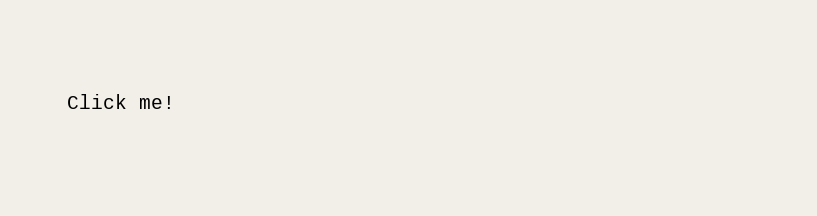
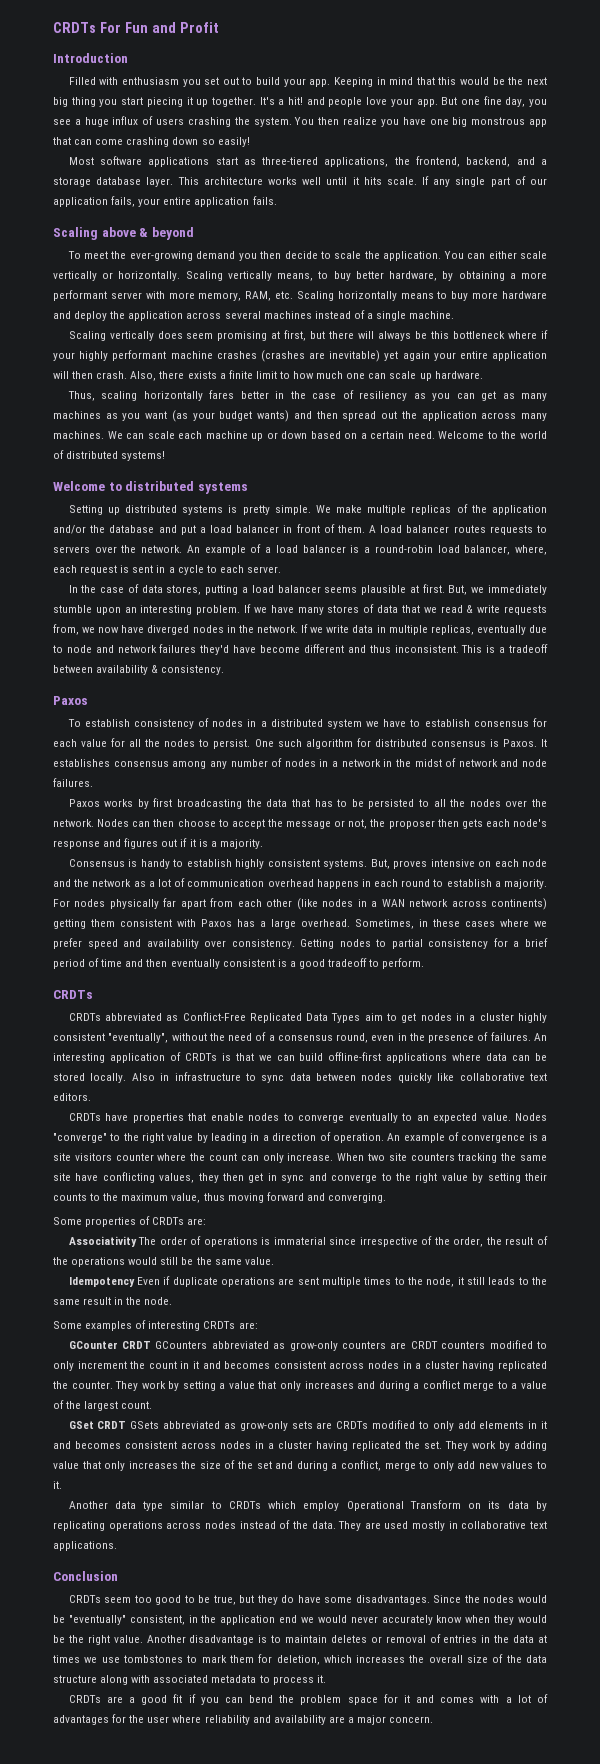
- Click me!
+ CRDTs For Fun and Profit
+ Introduction
+ Filled with enthusiasm you set out to build your app. Keeping in mind that this would be the next big thing you start piecing it up together. It's a hit! and people love your app. But one fine day, you see a huge influx of users crashing the system. You then realize you have one big monstrous app that can come crashing down so easily!
+ Most software applications start as three-tiered applications, the frontend, backend, and a storage database layer. This architecture works well until it hits scale. If any single part of our application fails, your entire application fails.
+ Scaling above & beyond
+ To meet the ever-growing demand you then decide to scale the application. You can either scale vertically or horizontally. Scaling vertically means, to buy better hardware, by obtaining a more performant server with more memory, RAM, etc. Scaling horizontally means to buy more hardware and deploy the application across several machines instead of a single machine.
+ Scaling vertically does seem promising at first, but there will always be this bottleneck where if your highly performant machine crashes (crashes are inevitable) yet again your entire application will then crash. Also, there exists a finite limit to how much one can scale up hardware.
+ Thus, scaling horizontally fares better in the case of resiliency as you can get as many machines as you want (as your budget wants) and then spread out the application across many machines. We can scale each machine up or down based on a certain need. Welcome to the world of distributed systems!
+ Welcome to distributed systems
+ Setting up distributed systems is pretty simple. We make multiple replicas of the application and/or the database and put a load balancer in front of them. A load balancer routes requests to servers over the network. An example of a load balancer is a round-robin load balancer, where, each request is sent in a cycle to each server.
+ In the case of data stores, putting a load balancer seems plausible at first. But, we immediately stumble upon an interesting problem. If we have many stores of data that we read & write requests from, we now have diverged nodes in the network. If we write data in multiple replicas, eventually due to node and network failures they'd have become different and thus inconsistent. This is a tradeoff between availability & consistency.
+ Paxos
+ To establish consistency of nodes in a distributed system we have to establish consensus for each value for all the nodes to persist. One such algorithm for distributed consensus is Paxos. It establishes consensus among any number of nodes in a network in the midst of network and node failures.
+ Paxos works by first broadcasting the data that has to be persisted to all the nodes over the network. Nodes can then choose to accept the message or not, the proposer then gets each node's response and figures out if it is a majority.
+ Consensus is handy to establish highly consistent systems. But, proves intensive on each node and the network as a lot of communication overhead happens in each round to establish a majority. For nodes physically far apart from each other (like nodes in a WAN network across continents) getting them consistent with Paxos has a large overhead. Sometimes, in these cases where we prefer speed and availability over consistency. Getting nodes to partial consistency for a brief period of time and then eventually consistent is a good tradeoff to perform.
+ CRDTs
+ CRDTs abbreviated as Conflict-Free Replicated Data Types aim to get nodes in a cluster highly consistent "eventually", without the need of a consensus round, even in the presence of failures. An interesting application of CRDTs is that we can build offline-first applications where data can be stored locally. Also in infrastructure to sync data between nodes quickly like collaborative text editors.
+ CRDTs have properties that enable nodes to converge eventually to an expected value. Nodes "converge" to the right value by leading in a direction of operation. An example of convergence is a site visitors counter where the count can only increase. When two site counters tracking the same site have conflicting values, they then get in sync and converge to the right value by setting their counts to the maximum value, thus moving forward and converging.
+ Some properties of CRDTs are:
+ Associativity The order of operations is immaterial since irrespective of the order, the result of the operations would still be the same value.
+ Idempotency Even if duplicate operations are sent multiple times to the node, it still leads to the same result in the node.
+ Some examples of interesting CRDTs are:
+ GCounter CRDT GCounters abbreviated as grow-only counters are CRDT counters modified to only increment the count in it and becomes consistent across nodes in a cluster having replicated the counter. They work by setting a value that only increases and during a conflict merge to a value of the largest count.
+ GSet CRDT GSets abbreviated as grow-only sets are CRDTs modified to only add elements in it and becomes consistent across nodes in a cluster having replicated the set. They work by adding value that only increases the size of the set and during a conflict, merge to only add new values to it.
+ Another data type similar to CRDTs which employ Operational Transform on its data by replicating operations across nodes instead of the data. They are used mostly in collaborative text applications.
+ Conclusion
+ CRDTs seem too good to be true, but they do have some disadvantages. Since the nodes would be "eventually" consistent, in the application end we would never accurately know when they would be the right value. Another disadvantage is to maintain deletes or removal of entries in the data at times we use tombstones to mark them for deletion, which increases the overall size of the data structure along with associated metadata to process it.
+ CRDTs are a good fit if you can bend the problem space for it and comes with a lot of advantages for the user where reliability and availability are a major concern.

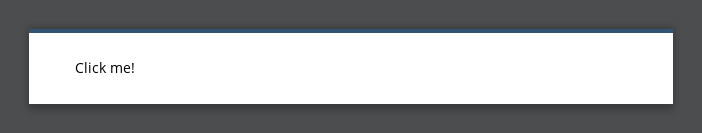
- CRDTs For Fun and Profit
- Introduction
- Filled with enthusiasm you set out to build your app. Keeping in mind that this would be the next big thing you start piecing it up together. It's a hit! and people love your app. But one fine day, you see a huge influx of users crashing the system. You then realize you have one big monstrous app that can come crashing down so easily!
- Most software applications start as three-tiered applications, the frontend, backend, and a storage database layer. This architecture works well until it hits scale. If any single part of our application fails, your entire application fails.
- Scaling above & beyond
- To meet the ever-growing demand you then decide to scale the application. You can either scale vertically or horizontally. Scaling vertically means, to buy better hardware, by obtaining a more performant server with more memory, RAM, etc. Scaling horizontally means to buy more hardware and deploy the application across several machines instead of a single machine.
- Scaling vertically does seem promising at first, but there will always be this bottleneck where if your highly performant machine crashes (crashes are inevitable) yet again your entire application will then crash. Also, there exists a finite limit to how much one can scale up hardware.
- Thus, scaling horizontally fares better in the case of resiliency as you can get as many machines as you want (as your budget wants) and then spread out the application across many machines. We can scale each machine up or down based on a certain need. Welcome to the world of distributed systems!
- Welcome to distributed systems
- Setting up distributed systems is pretty simple. We make multiple replicas of the application and/or the database and put a load balancer in front of them. A load balancer routes requests to servers over the network. An example of a load balancer is a round-robin load balancer, where, each request is sent in a cycle to each server.
- In the case of data stores, putting a load balancer seems plausible at first. But, we immediately stumble upon an interesting problem. If we have many stores of data that we read & write requests from, we now have diverged nodes in the network. If we write data in multiple replicas, eventually due to node and network failures they'd have become different and thus inconsistent. This is a tradeoff between availability & consistency.
- Paxos
- To establish consistency of nodes in a distributed system we have to establish consensus for each value for all the nodes to persist. One such algorithm for distributed consensus is Paxos. It establishes consensus among any number of nodes in a network in the midst of network and node failures.
- Paxos works by first broadcasting the data that has to be persisted to all the nodes over the network. Nodes can then choose to accept the message or not, the proposer then gets each node's response and figures out if it is a majority.
- Consensus is handy to establish highly consistent systems. But, proves intensive on each node and the network as a lot of communication overhead happens in each round to establish a majority. For nodes physically far apart from each other (like nodes in a WAN network across continents) getting them consistent with Paxos has a large overhead. Sometimes, in these cases where we prefer speed and availability over consistency. Getting nodes to partial consistency for a brief period of time and then eventually consistent is a good tradeoff to perform.
- CRDTs
- CRDTs abbreviated as Conflict-Free Replicated Data Types aim to get nodes in a cluster highly consistent "eventually", without the need of a consensus round, even in the presence of failures. An interesting application of CRDTs is that we can build offline-first applications where data can be stored locally. Also in infrastructure to sync data between nodes quickly like collaborative text editors.
- CRDTs have properties that enable nodes to converge eventually to an expected value. Nodes "converge" to the right value by leading in a direction of operation. An example of convergence is a site visitors counter where the count can only increase. When two site counters tracking the same site have conflicting values, they then get in sync and converge to the right value by setting their counts to the maximum value, thus moving forward and converging.
- Some properties of CRDTs are:
- Associativity The order of operations is immaterial since irrespective of the order, the result of the operations would still be the same value.
- Idempotency Even if duplicate operations are sent multiple times to the node, it still leads to the same result in the node.
- Some examples of interesting CRDTs are:
- GCounter CRDT GCounters abbreviated as grow-only counters are CRDT counters modified to only increment the count in it and becomes consistent across nodes in a cluster having replicated the counter. They work by setting a value that only increases and during a conflict merge to a value of the largest count.
- GSet CRDT GSets abbreviated as grow-only sets are CRDTs modified to only add elements in it and becomes consistent across nodes in a cluster having replicated the set. They work by adding value that only increases the size of the set and during a conflict, merge to only add new values to it.
- Another data type similar to CRDTs which employ Operational Transform on its data by replicating operations across nodes instead of the data. They are used mostly in collaborative text applications.
- Conclusion
- CRDTs seem too good to be true, but they do have some disadvantages. Since the nodes would be "eventually" consistent, in the application end we would never accurately know when they would be the right value. Another disadvantage is to maintain deletes or removal of entries in the data at times we use tombstones to mark them for deletion, which increases the overall size of the data structure along with associated metadata to process it.
- CRDTs are a good fit if you can bend the problem space for it and comes with a lot of advantages for the user where reliability and availability are a major concern.
+ Click me!

